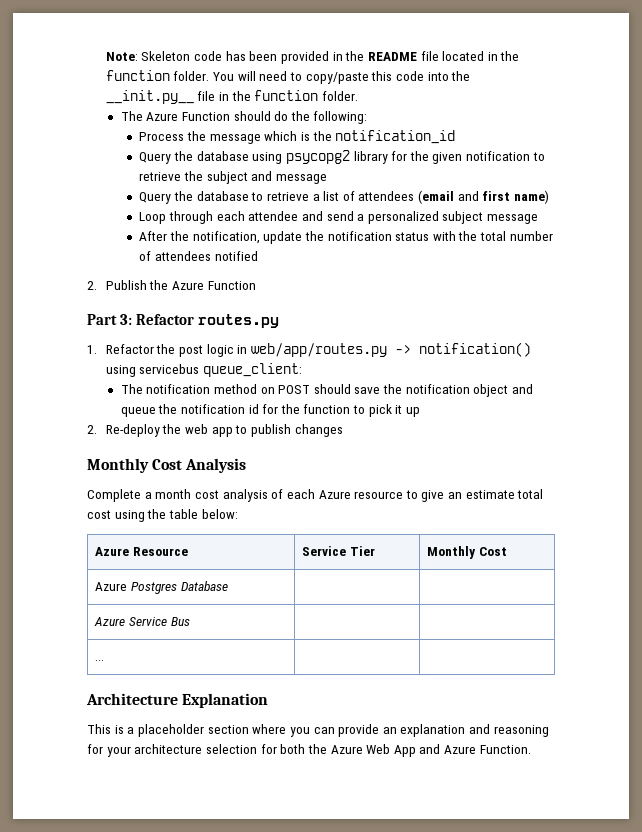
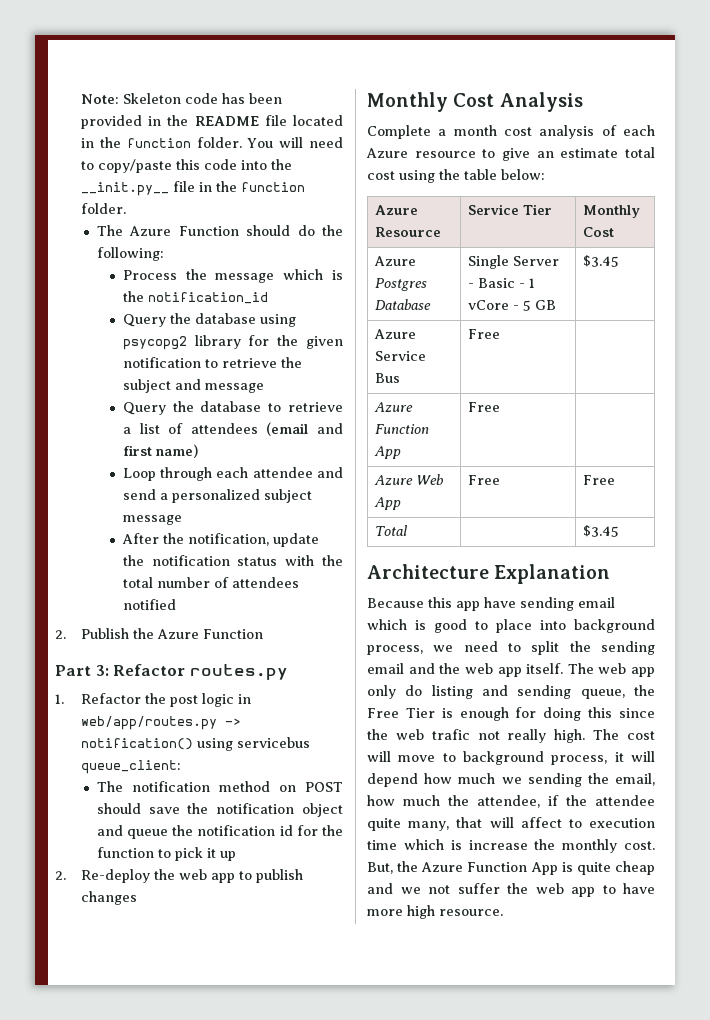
- Azure Postgres Database | |
- Azure Service Bus | |
- ... | |
+ Azure Postgres Database | Single Server - Basic - 1 vCore - 5 GB | $3.45
+ Azure Service Bus | Free |
+ Azure Function App | Free |
+ Azure Web App | Free | Free
+ Total | | $3.45
  Architecture Explanation
- This is a placeholder section where you can provide an explanation and reasoning for your architecture selection for both the Azure Web App and Azure Function.
+ Because this app have sending email which is good to place into background process, we need to split the sending email and the web app itself. The web app only do listing and sending queue, the Free Tier is enough for doing this since the web trafic not really high. The cost will move to background process, it will depend how much we sending the email, how much the attendee, if the attendee quite many, that will affect to execution time which is increase the monthly cost. But, the Azure Function App is quite cheap and we not suffer the web app to have more high resource.

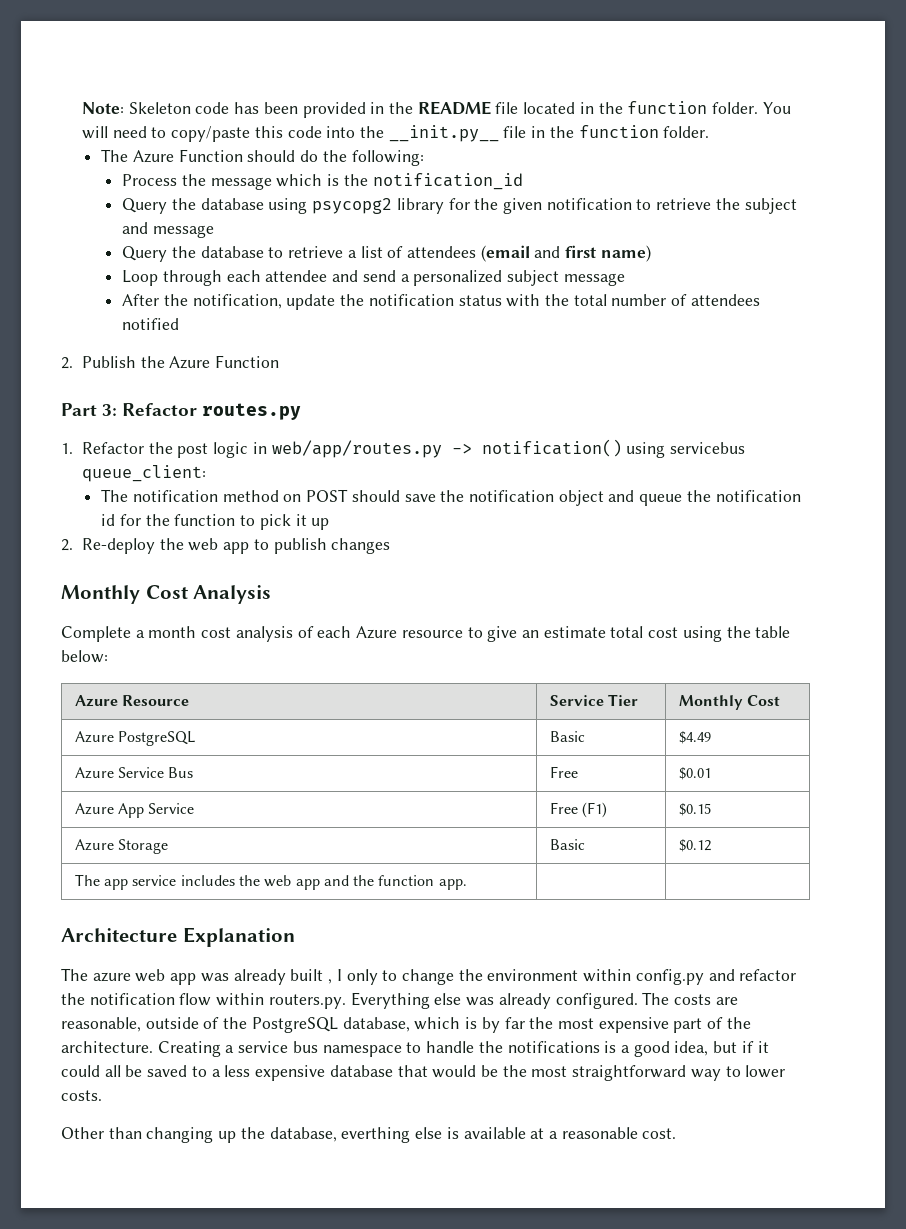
- Azure Postgres Database | Single Server - Basic - 1 vCore - 5 GB | $3.45
+ Azure PostgreSQL | Basic | $4.49
- Azure Service Bus | Free |
- Azure Function App | Free |
- Azure Web App | Free | Free
- Total | | $3.45
+ Azure Service Bus | Free | $0.01
+ Azure App Service | Free (F1) | $0.15
+ Azure Storage | Basic | $0.12
+ The app service includes the web app and the function app. | |
  Architecture Explanation
- Because this app have sending email which is good to place into background process, we need to split the sending email and the web app itself. The web app only do listing and sending queue, the Free Tier is enough for doing this since the web trafic not really high. The cost will move to background process, it will depend how much we sending the email, how much the attendee, if the attendee quite many, that will affect to execution time which is increase the monthly cost. But, the Azure Function App is quite cheap and we not suffer the web app to have more high resource.
+ The azure web app was already built , I only to change the environment within config.py and refactor the notification flow within routers.py. Everything else was already configured. The costs are reasonable, outside of the PostgreSQL database, which is by far the most expensive part of the architecture. Creating a service bus namespace to handle the notifications is a good idea, but if it could all be saved to a less expensive database that would be the most straightforward way to lower costs.
+ Other than changing up the database, everthing else is available at a reasonable cost.

